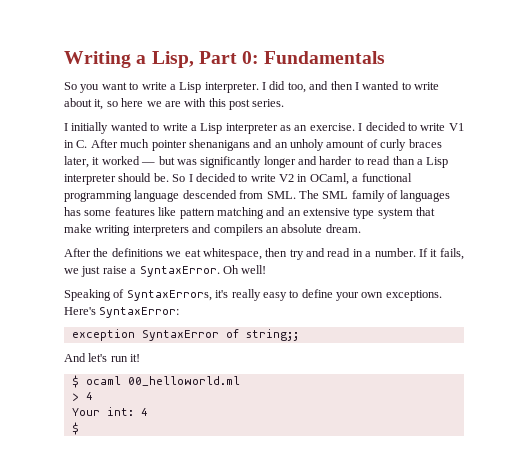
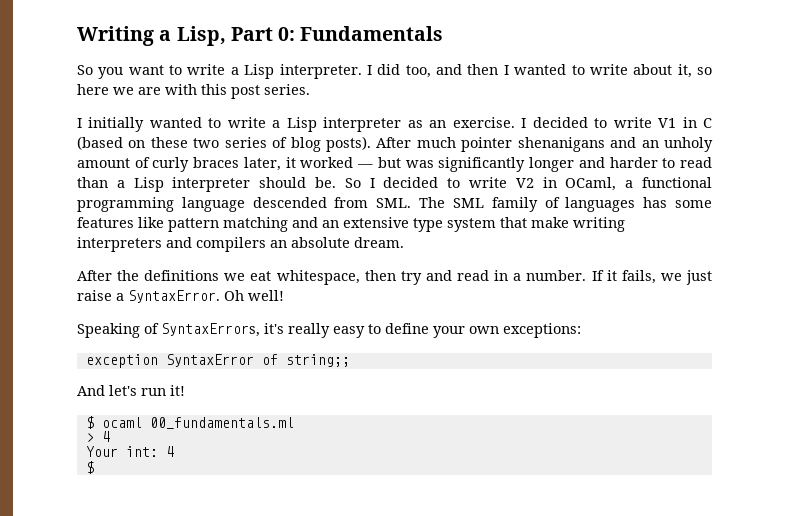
- I decided to write V1 in C. After much pointer shenanigans and an unholy amount of curly braces later, it worked — but was significantly longer and harder to read than a Lisp interpreter should be.
+ I decided to write V1 in C (based on these two series of blog posts). After much pointer shenanigans and an unholy amount of curly braces later, it worked — but was significantly longer and harder to read than a Lisp interpreter should be.
- Speaking of SyntaxErrors, it's really easy to define your own exceptions. Here's SyntaxError:
+ Speaking of SyntaxErrors, it's really easy to define your own exceptions:
- $ ocaml 00_helloworld.ml
+ $ ocaml 00_fundamentals.ml

